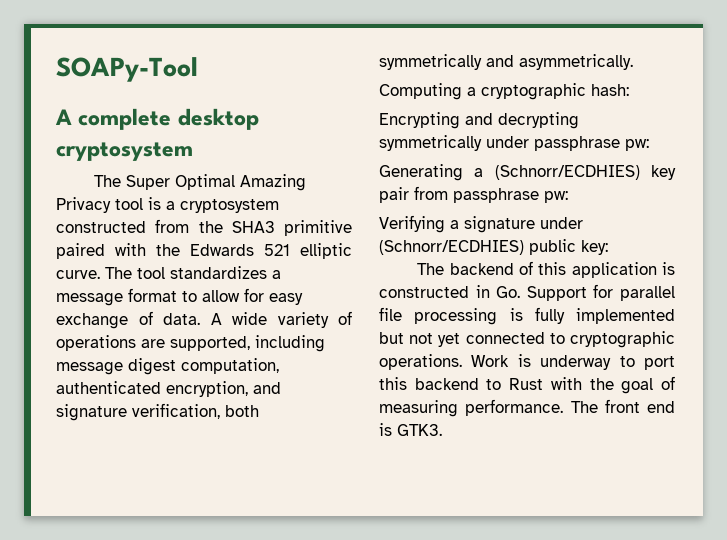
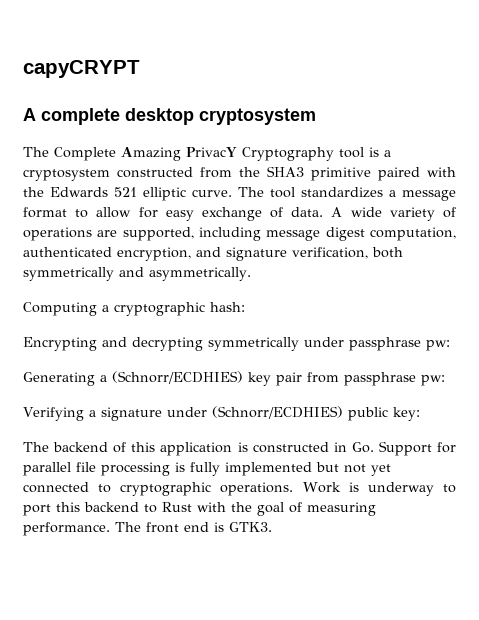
- SOAPy-Tool
+ capyCRYPT
- The Super Optimal Amazing Privacy tool is a cryptosystem constructed from the SHA3 primitive paired with the Edwards 521 elliptic curve.
+ The Complete Amazing PrivacY Cryptography tool is a cryptosystem constructed from the SHA3 primitive paired with the Edwards 521 elliptic curve.

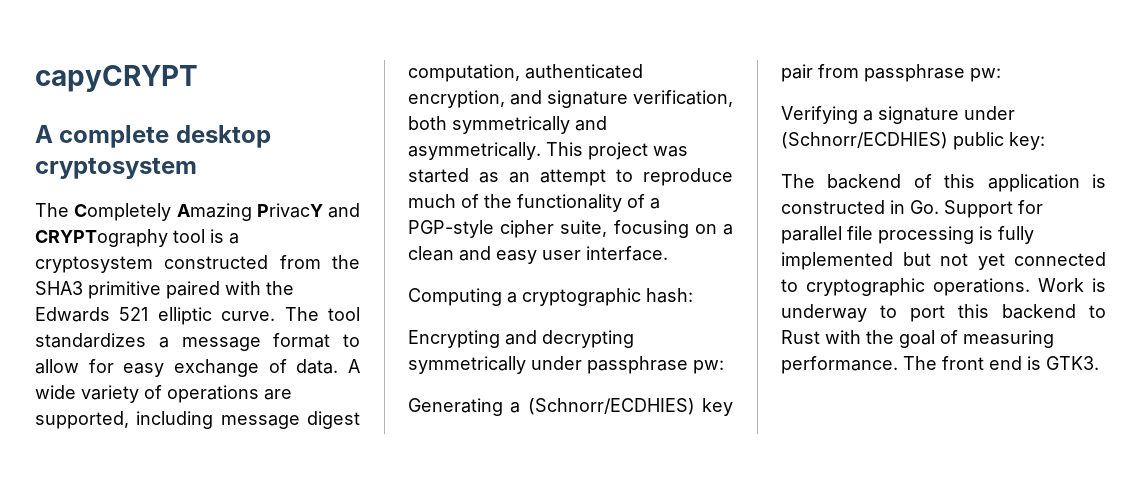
- The Complete Amazing PrivacY Cryptography tool is a cryptosystem constructed from the SHA3 primitive paired with the Edwards 521 elliptic curve.
+ The Completely Amazing PrivacY and CRYPTography tool is a cryptosystem constructed from the SHA3 primitive paired with the Edwards 521 elliptic curve.
+ This project was started as an attempt to reproduce much of the functionality of a PGP-style cipher suite, focusing on a clean and easy user interface.

